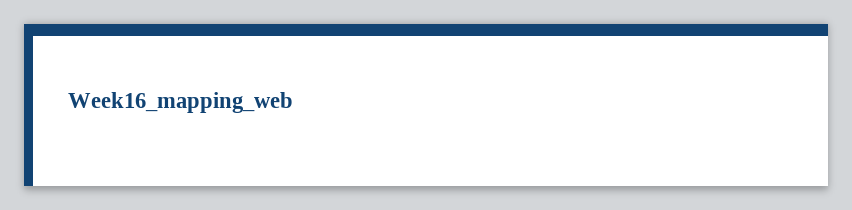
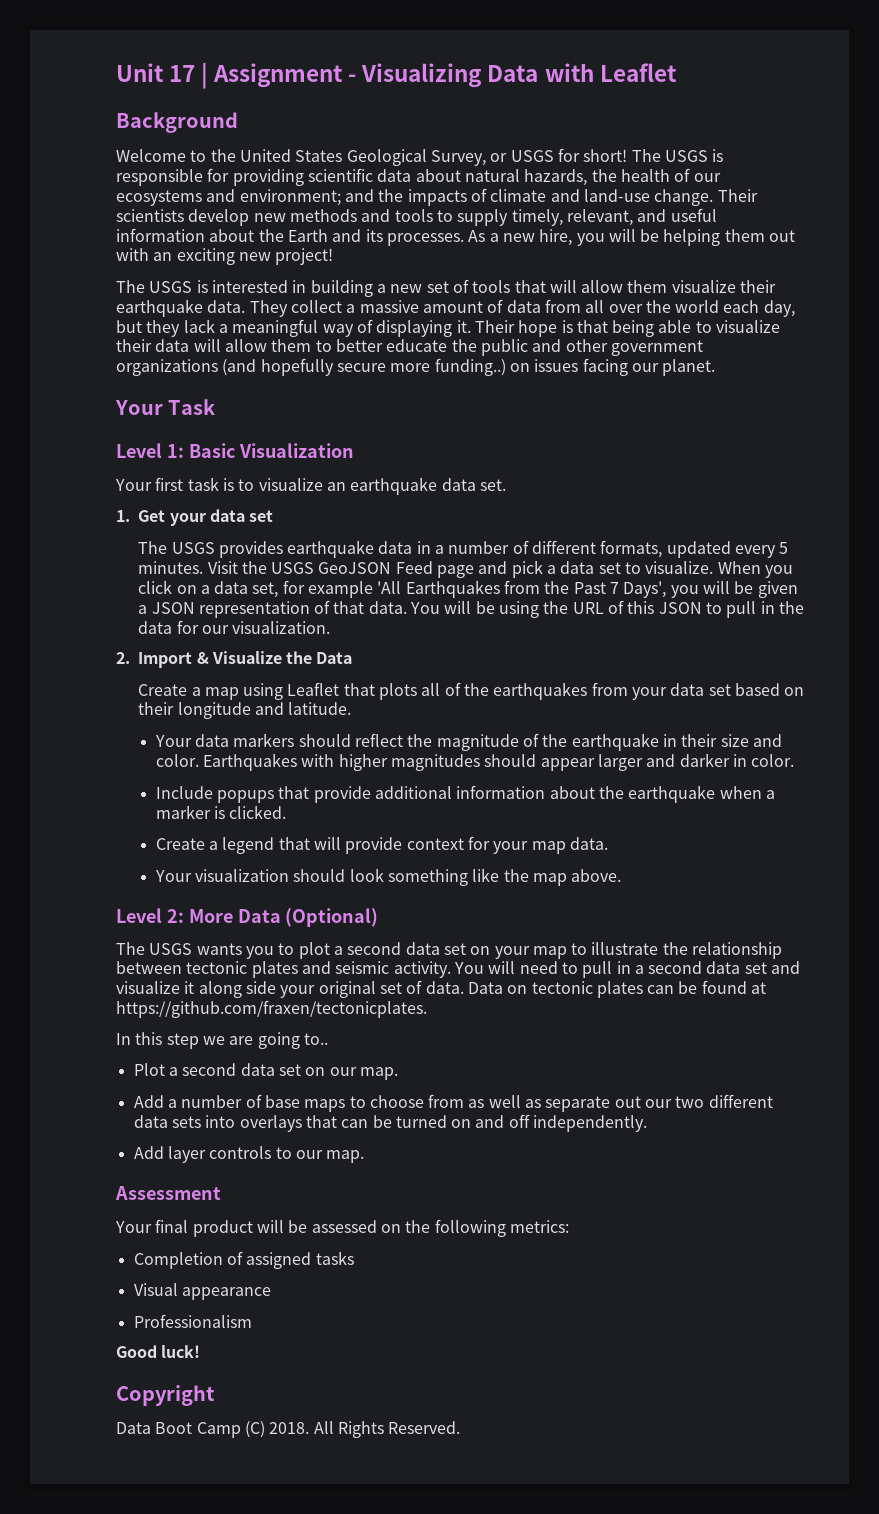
- Week16_mapping_web
+ Unit 17 | Assignment - Visualizing Data with Leaflet
+ Background
+ Welcome to the United States Geological Survey, or USGS for short! The USGS is responsible for providing scientific data about natural hazards, the health of our ecosystems and environment; and the impacts of climate and land-use change. Their scientists develop new methods and tools to supply timely, relevant, and useful information about the Earth and its processes. As a new hire, you will be helping them out with an exciting new project!
+ The USGS is interested in building a new set of tools that will allow them visualize their earthquake data. They collect a massive amount of data from all over the world each day, but they lack a meaningful way of displaying it. Their hope is that being able to visualize their data will allow them to better educate the public and other government organizations (and hopefully secure more funding..) on issues facing our planet.
+ Your Task
+ Level 1: Basic Visualization
+ Your first task is to visualize an earthquake data set.
+ 1. Get your data set
+ The USGS provides earthquake data in a number of different formats, updated every 5 minutes. Visit the USGS GeoJSON Feed page and pick a data set to visualize. When you click on a data set, for example 'All Earthquakes from the Past 7 Days', you will be given a JSON representation of that data. You will be using the URL of this JSON to pull in the data for our visualization.
+ 2. Import & Visualize the Data
+ Create a map using Leaflet that plots all of the earthquakes from your data set based on their longitude and latitude.
+ Your data markers should reflect the magnitude of the earthquake in their size and color. Earthquakes with higher magnitudes should appear larger and darker in color.
+ Include popups that provide additional information about the earthquake when a marker is clicked.
+ Create a legend that will provide context for your map data.
+ Your visualization should look something like the map above.
+ Level 2: More Data (Optional)
+ The USGS wants you to plot a second data set on your map to illustrate the relationship between tectonic plates and seismic activity. You will need to pull in a second data set and visualize it along side your original set of data. Data on tectonic plates can be found at https://github.com/fraxen/tectonicplates.
+ In this step we are going to..
+ Plot a second data set on our map.
+ Add a number of base maps to choose from as well as separate out our two different data sets into overlays that can be turned on and off independently.
+ Add layer controls to our map.
+ Assessment
+ Your final product will be assessed on the following metrics:
+ Completion of assigned tasks
+ Visual appearance
+ Professionalism
+ Good luck!
+ Copyright
+ Data Boot Camp (C) 2018. All Rights Reserved.

